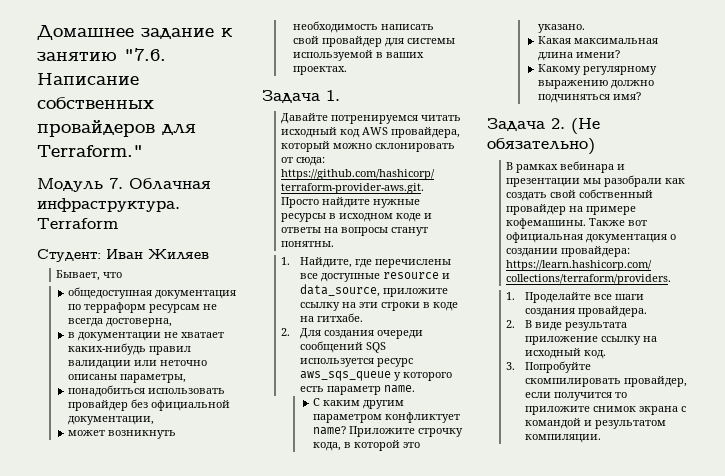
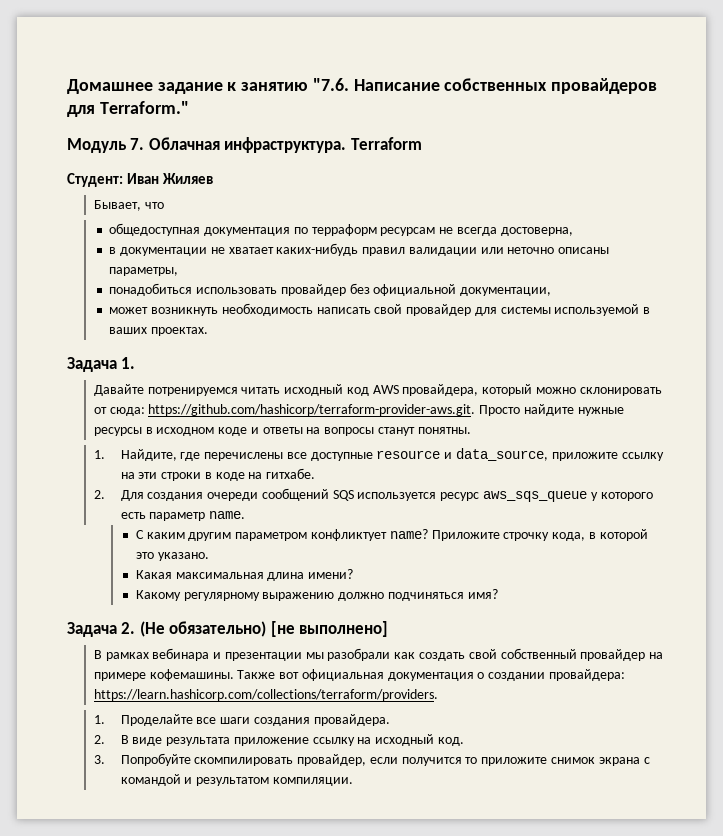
- Задача 2. (Не обязательно)
+ Задача 2. (Не обязательно) [не выполнено]

